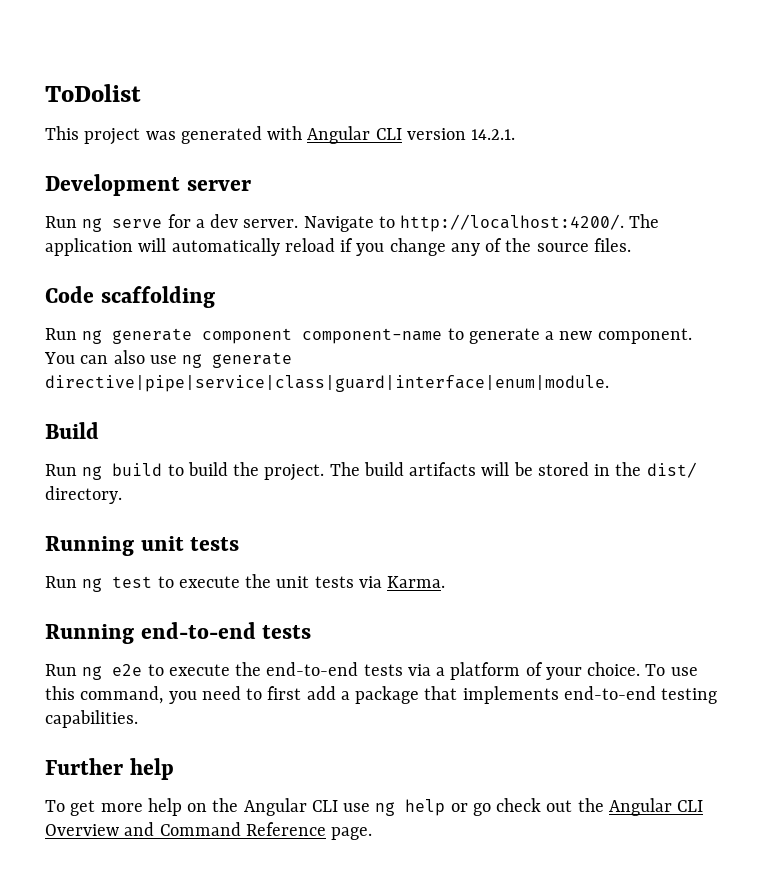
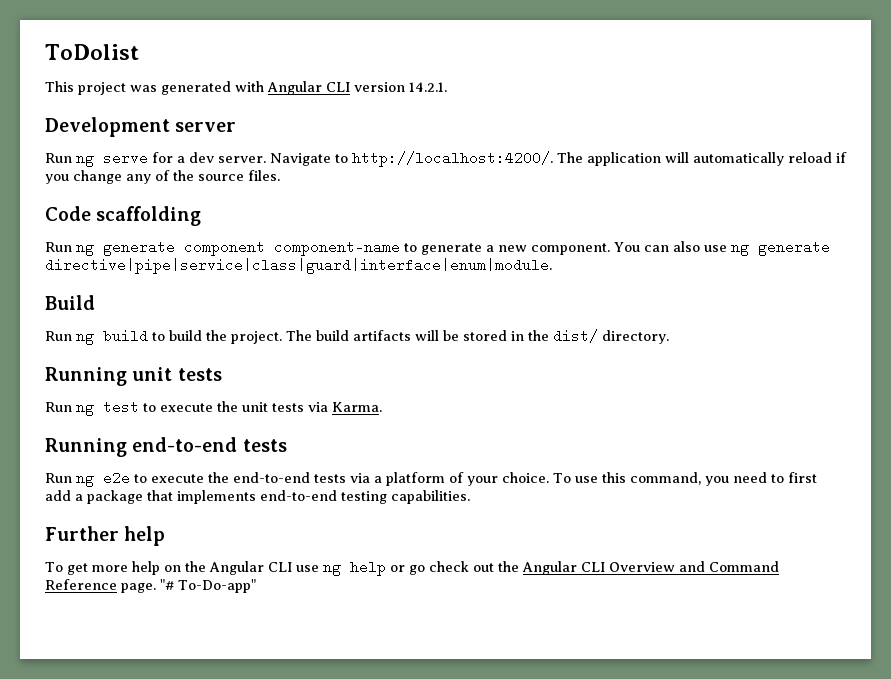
+ "# To-Do-app"

